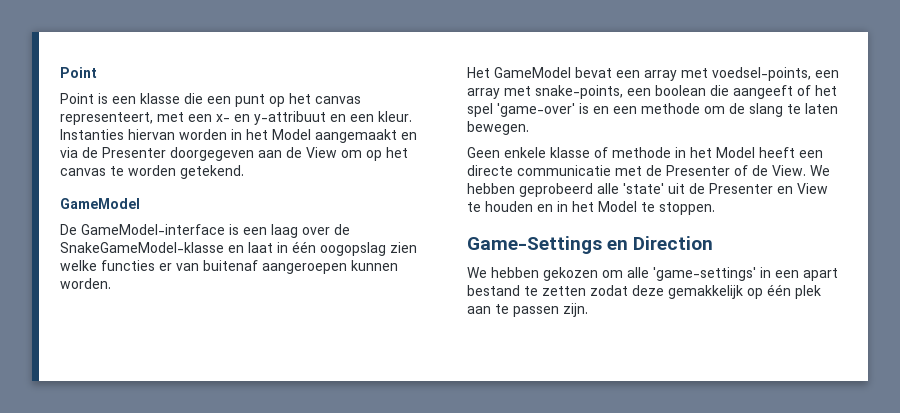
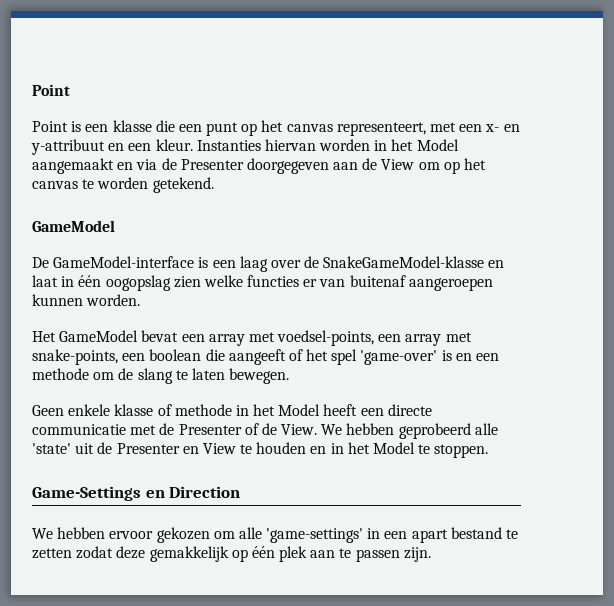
- We hebben gekozen om alle 'game-settings' in een apart bestand te zetten zodat deze gemakkelijk op één plek aan te passen zijn.
+ We hebben ervoor gekozen om alle 'game-settings' in een apart bestand te zetten zodat deze gemakkelijk op één plek aan te passen zijn.

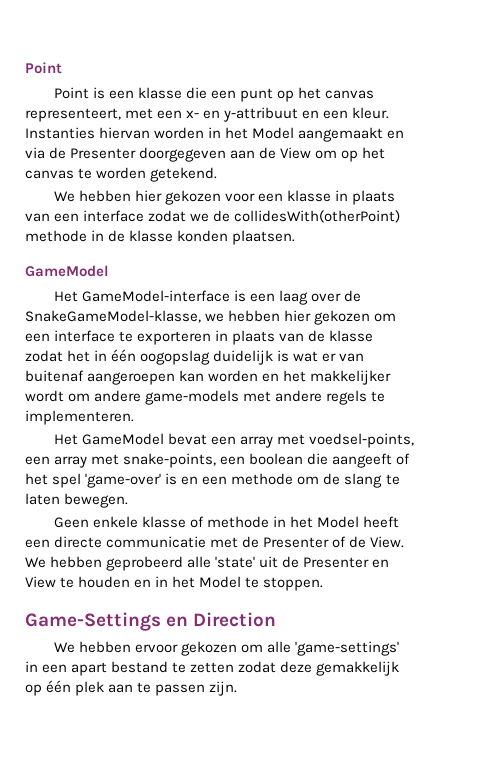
+ We hebben hier gekozen voor een klasse in plaats van een interface zodat we de collidesWith(otherPoint) methode in de klasse konden plaatsen.
- De GameModel-interface is een laag over de SnakeGameModel-klasse en laat in één oogopslag zien welke functies er van buitenaf aangeroepen kunnen worden.
+ Het GameModel-interface is een laag over de SnakeGameModel-klasse, we hebben hier gekozen om een interface te exporteren in plaats van de klasse zodat het in één oogopslag duidelijk is wat er van buitenaf aangeroepen kan worden en het makkelijker wordt om andere game-models met andere regels te implementeren.

